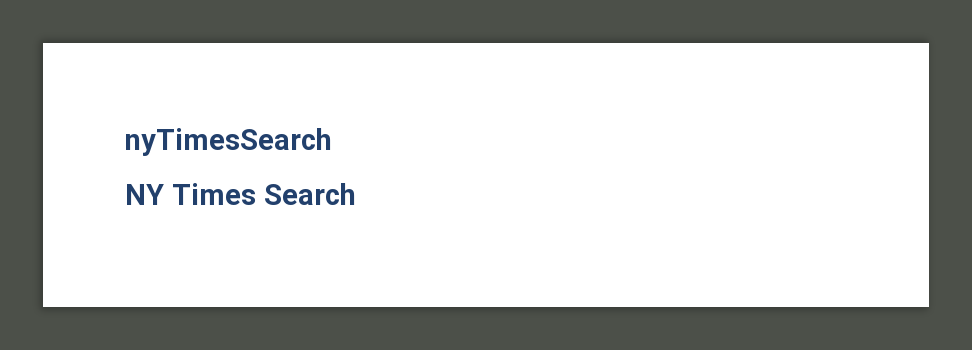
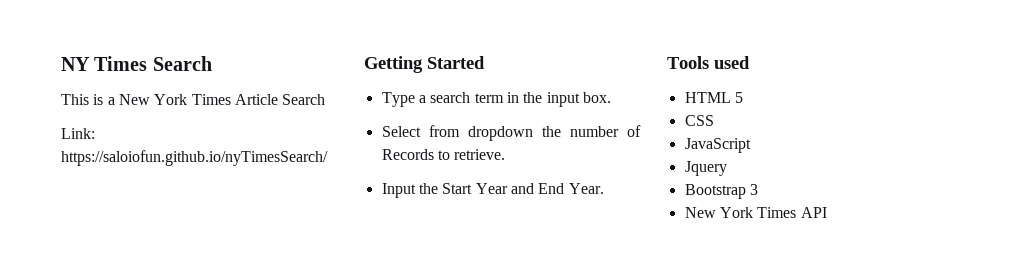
- nyTimesSearch
+ This is a New York Times Article Search
+ Link: https://saloiofun.github.io/nyTimesSearch/
+ Getting Started
+ Type a search term in the input box.
+ Select from dropdown the number of Records to retrieve.
+ Input the Start Year and End Year.
+ Tools used
+ HTML 5
+ CSS
+ JavaScript
+ Jquery
+ Bootstrap 3
+ New York Times API

